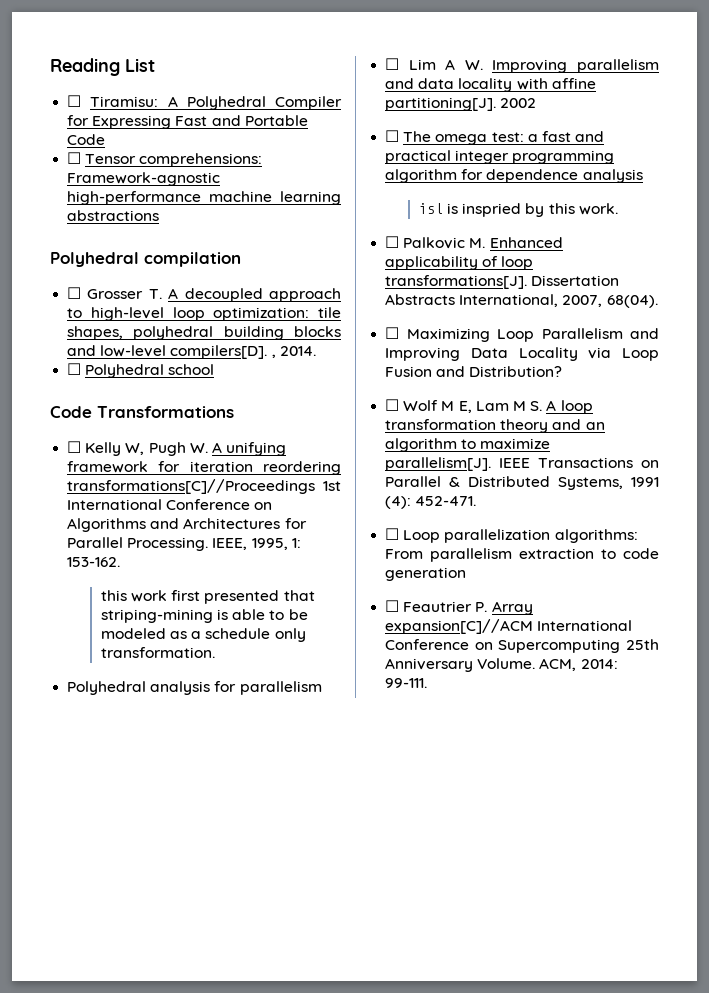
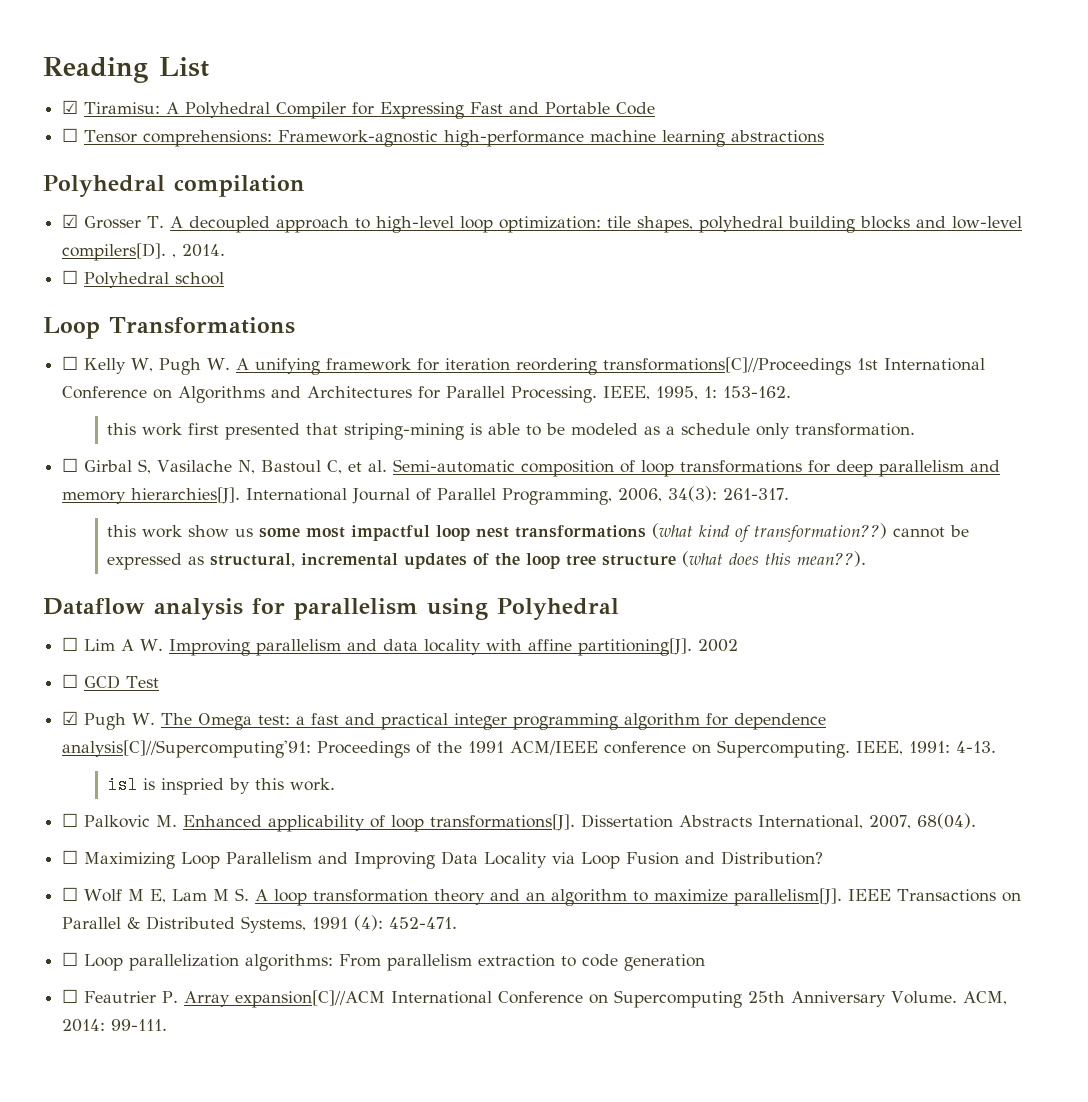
- ☐ Tiramisu: A Polyhedral Compiler for Expressing Fast and Portable Code
+ ☑ Tiramisu: A Polyhedral Compiler for Expressing Fast and Portable Code
- ☐ Grosser T. A decoupled approach to high-level loop optimization: tile shapes, polyhedral building blocks and low-level compilers[D]. , 2014.
+ ☑ Grosser T. A decoupled approach to high-level loop optimization: tile shapes, polyhedral building blocks and low-level compilers[D]. , 2014.
- Code Transformations
+ Loop Transformations
- Polyhedral analysis for parallelism
+ ☐ Girbal S, Vasilache N, Bastoul C, et al. Semi-automatic composition of loop transformations for deep parallelism and memory hierarchies[J]. International Journal of Parallel Programming, 2006, 34(3): 261-317.
+ this work show us some most impactful loop nest transformations (what kind of transformation??) cannot be expressed as structural, incremental updates of the loop tree structure (what does this mean??).
+ Dataflow analysis for parallelism using Polyhedral
- ☐ The omega test: a fast and practical integer programming algorithm for dependence analysis
+ ☐ GCD Test
+ ☑ Pugh W. The Omega test: a fast and practical integer programming algorithm for dependence analysis[C]//Supercomputing'91: Proceedings of the 1991 ACM/IEEE conference on Supercomputing. IEEE, 1991: 4-13.

